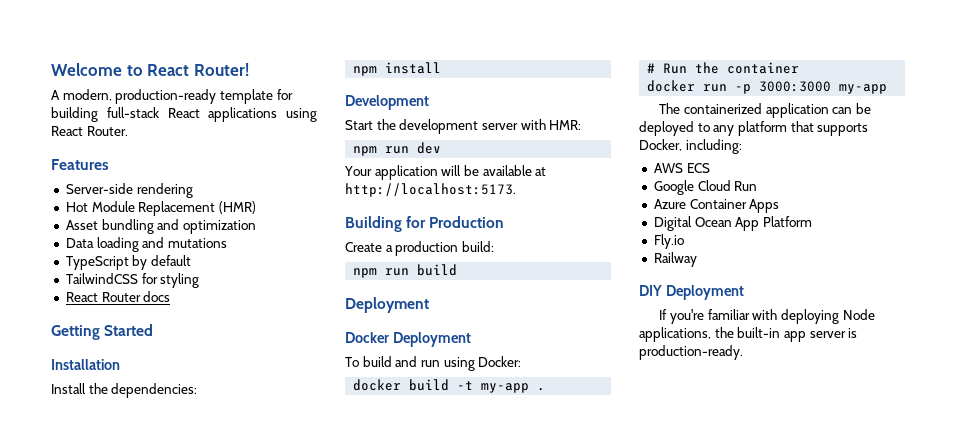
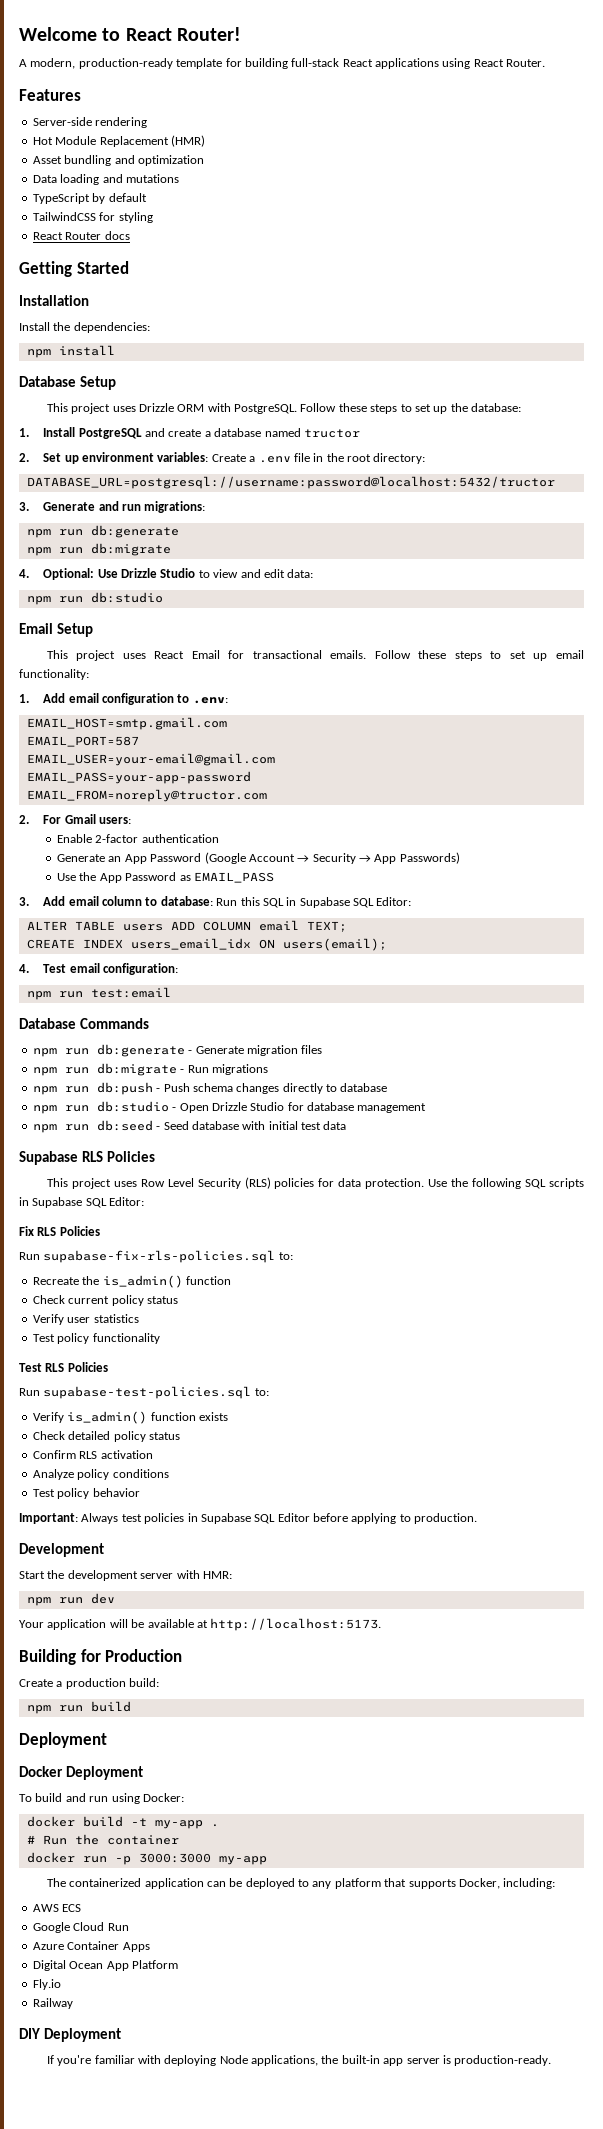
+ Database Setup
+ This project uses Drizzle ORM with PostgreSQL. Follow these steps to set up the database:
+ 1. Install PostgreSQL and create a database named tructor
+ 2. Set up environment variables: Create a .env file in the root directory:
+ DATABASE_URL=postgresql://username:password@localhost:5432/tructor
+ 3. Generate and run migrations:
+ npm run db:generate
+ npm run db:migrate
+ 4. Optional: Use Drizzle Studio to view and edit data:
+ npm run db:studio
+ Email Setup
+ This project uses React Email for transactional emails. Follow these steps to set up email functionality:
+ 1. Add email configuration to .env:
+ EMAIL_HOST=smtp.gmail.com
+ EMAIL_PORT=587
+ EMAIL_USER=your-email@gmail.com
+ EMAIL_PASS=your-app-password
+ EMAIL_FROM=noreply@tructor.com
+ 2. For Gmail users:
+ Enable 2-factor authentication
+ Generate an App Password (Google Account → Security → App Passwords)
+ Use the App Password as EMAIL_PASS
+ 3. Add email column to database: Run this SQL in Supabase SQL Editor:
+ ALTER TABLE users ADD COLUMN email TEXT;
+ CREATE INDEX users_email_idx ON users(email);
+ 4. Test email configuration:
+ npm run test:email
+ Database Commands
+ npm run db:generate - Generate migration files
+ npm run db:migrate - Run migrations
+ npm run db:push - Push schema changes directly to database
+ npm run db:studio - Open Drizzle Studio for database management
+ npm run db:seed - Seed database with initial test data
+ Supabase RLS Policies
+ This project uses Row Level Security (RLS) policies for data protection. Use the following SQL scripts in Supabase SQL Editor:
+ Fix RLS Policies
+ Run supabase-fix-rls-policies.sql to:
+ Recreate the is_admin() function
+ Check current policy status
+ Verify user statistics
+ Test policy functionality
+ Test RLS Policies
+ Run supabase-test-policies.sql to:
+ Verify is_admin() function exists
+ Check detailed policy status
+ Confirm RLS activation
+ Analyze policy conditions
+ Test policy behavior
+ Important: Always test policies in Supabase SQL Editor before applying to production.

